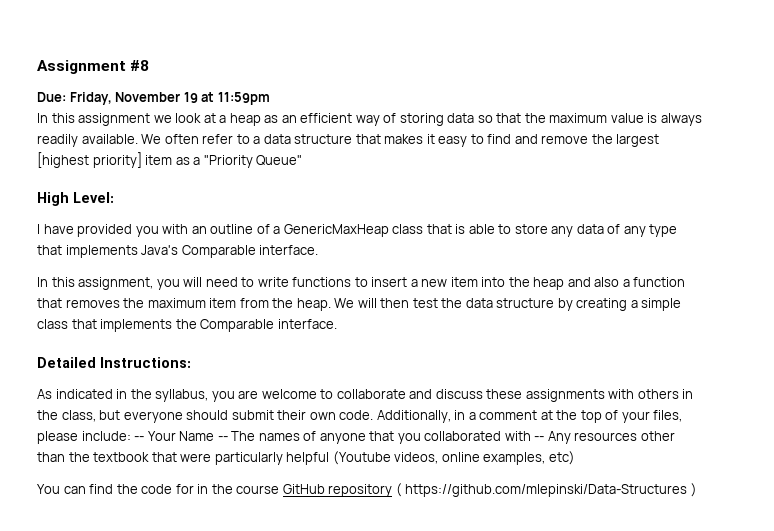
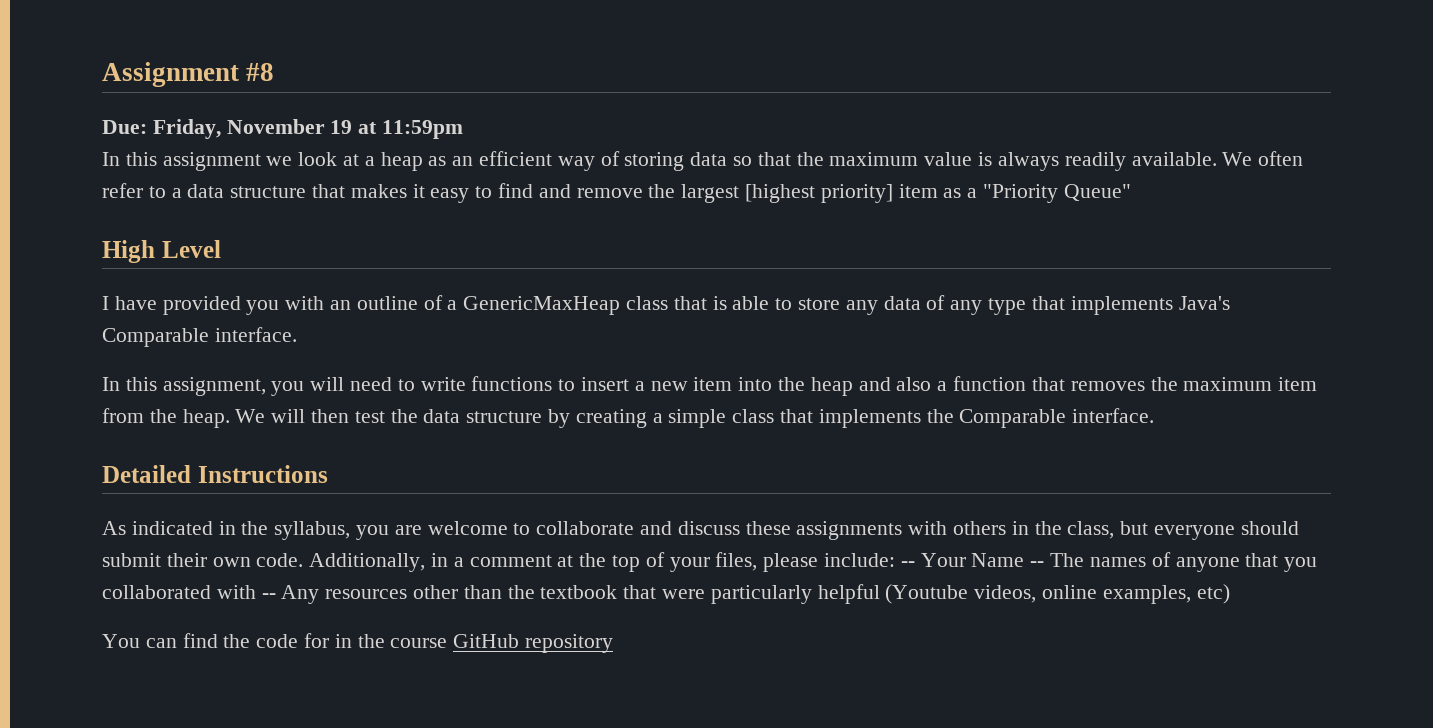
- High Level:
+ High Level
- Detailed Instructions:
+ Detailed Instructions
- You can find the code for in the course GitHub repository ( https://github.com/mlepinski/Data-Structures )
+ You can find the code for in the course GitHub repository

